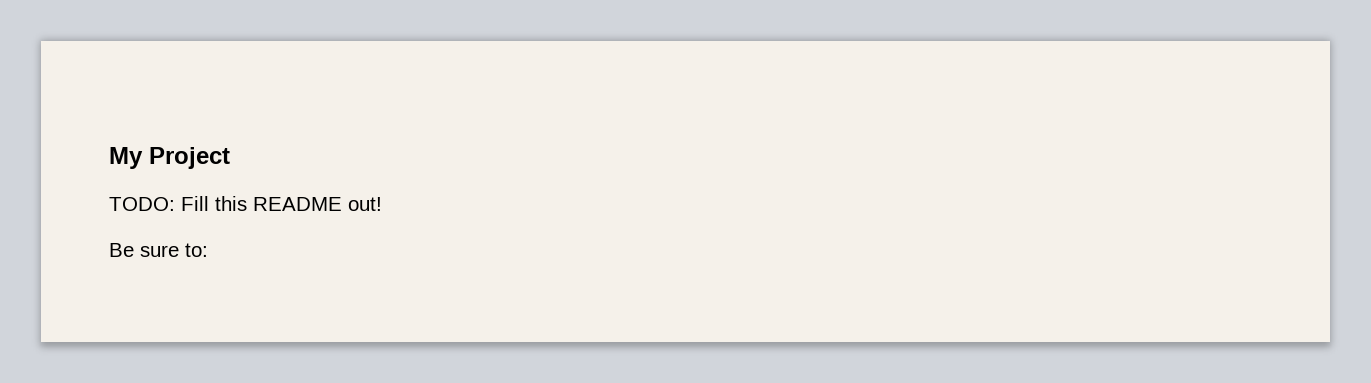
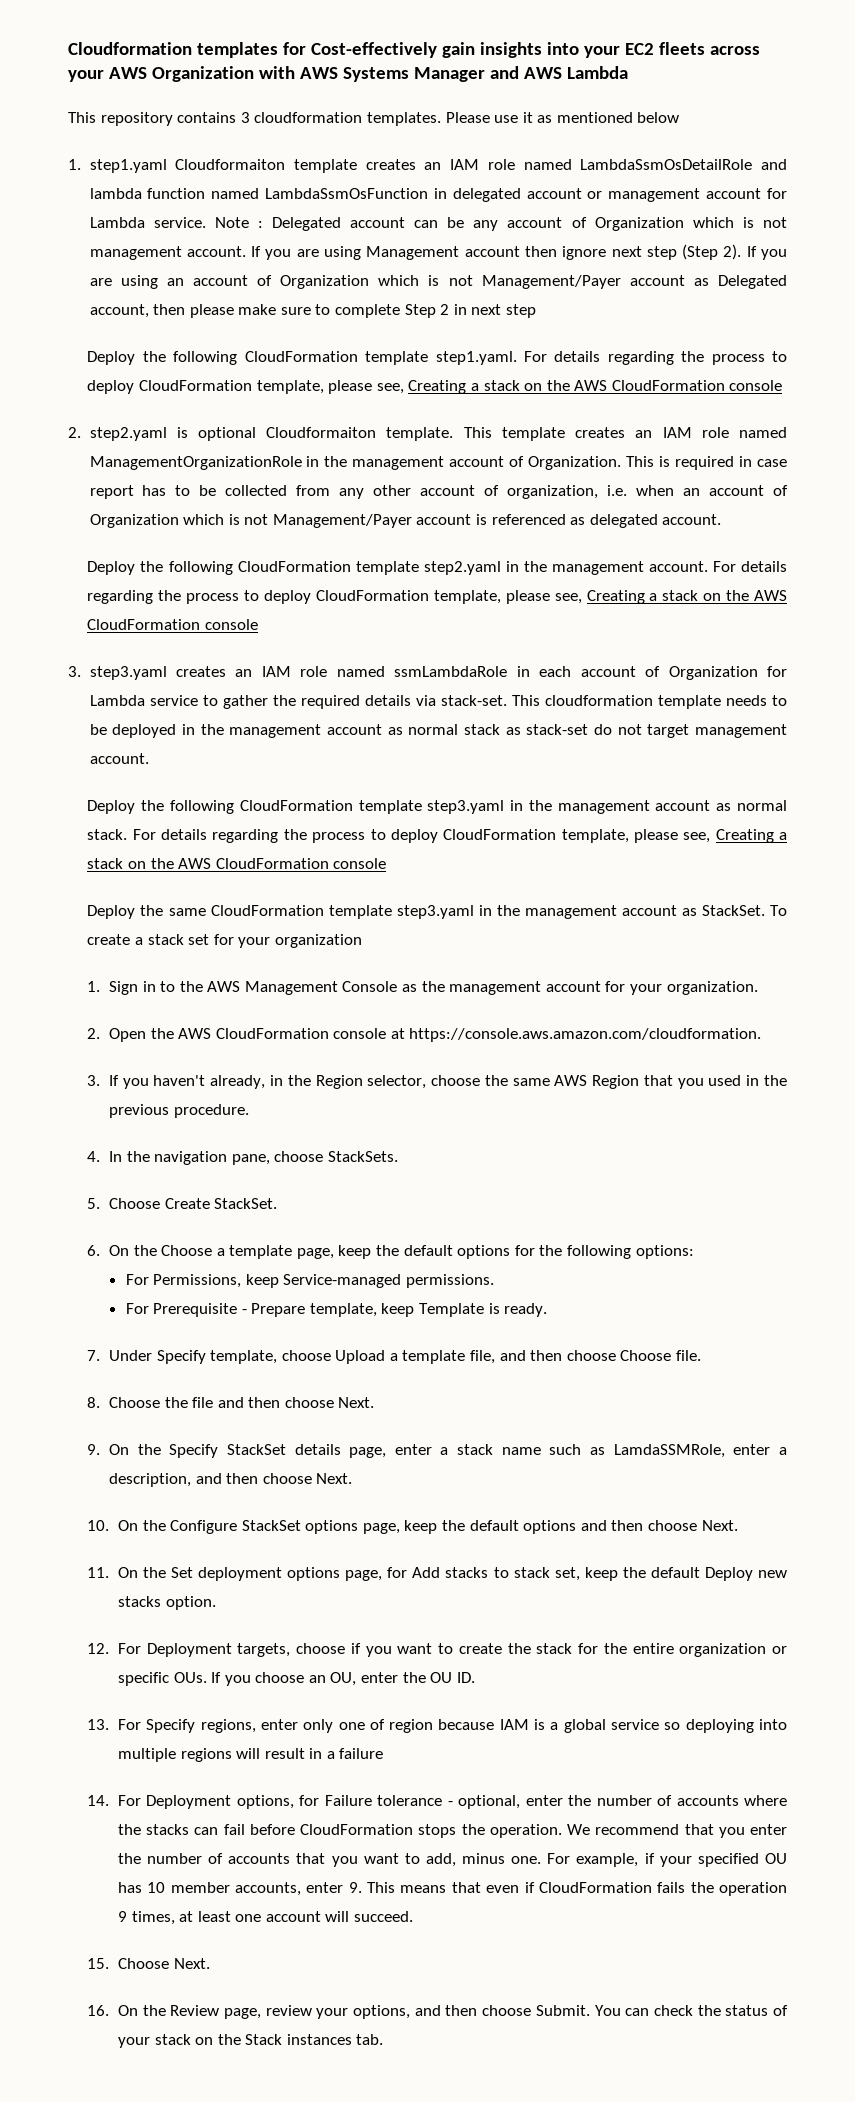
- My Project
- TODO: Fill this README out!
- Be sure to:
+ Cloudformation templates for Cost-effectively gain insights into your EC2 fleets across your AWS Organization with AWS Systems Manager and AWS Lambda
+ This repository contains 3 cloudformation templates. Please use it as mentioned below
+ 1. step1.yaml Cloudformaiton template creates an IAM role named LambdaSsmOsDetailRole and lambda function named LambdaSsmOsFunction in delegated account or management account for Lambda service. Note : Delegated account can be any account of Organization which is not management account. If you are using Management account then ignore next step (Step 2). If you are using an account of Organization which is not Management/Payer account as Delegated account, then please make sure to complete Step 2 in next step
+ Deploy the following CloudFormation template step1.yaml. For details regarding the process to deploy CloudFormation template, please see, Creating a stack on the AWS CloudFormation console
+ 2. step2.yaml is optional Cloudformaiton template. This template creates an IAM role named ManagementOrganizationRole in the management account of Organization. This is required in case report has to be collected from any other account of organization, i.e. when an account of Organization which is not Management/Payer account is referenced as delegated account.
+ Deploy the following CloudFormation template step2.yaml in the management account. For details regarding the process to deploy CloudFormation template, please see, Creating a stack on the AWS CloudFormation console
+ 3. step3.yaml creates an IAM role named ssmLambdaRole in each account of Organization for Lambda service to gather the required details via stack-set. This cloudformation template needs to be deployed in the management account as normal stack as stack-set do not target management account.
+ Deploy the following CloudFormation template step3.yaml in the management account as normal stack. For details regarding the process to deploy CloudFormation template, please see, Creating a stack on the AWS CloudFormation console
+ Deploy the same CloudFormation template step3.yaml in the management account as StackSet. To create a stack set for your organization
+ 1. Sign in to the AWS Management Console as the management account for your organization.
+ 2. Open the AWS CloudFormation console at https://console.aws.amazon.com/cloudformation.
+ 3. If you haven't already, in the Region selector, choose the same AWS Region that you used in the previous procedure.
+ 4. In the navigation pane, choose StackSets.
+ 5. Choose Create StackSet.
+ 6. On the Choose a template page, keep the default options for the following options:
+ For Permissions, keep Service-managed permissions.
+ For Prerequisite - Prepare template, keep Template is ready.
+ 7. Under Specify template, choose Upload a template file, and then choose Choose file.
+ 8. Choose the file and then choose Next.
+ 9. On the Specify StackSet details page, enter a stack name such as LamdaSSMRole, enter a description, and then choose Next.
+ 10. On the Configure StackSet options page, keep the default options and then choose Next.
+ 11. On the Set deployment options page, for Add stacks to stack set, keep the default Deploy new stacks option.
+ 12. For Deployment targets, choose if you want to create the stack for the entire organization or specific OUs. If you choose an OU, enter the OU ID.
+ 13. For Specify regions, enter only one of region because IAM is a global service so deploying into multiple regions will result in a failure
+ 14. For Deployment options, for Failure tolerance - optional, enter the number of accounts where the stacks can fail before CloudFormation stops the operation. We recommend that you enter the number of accounts that you want to add, minus one. For example, if your specified OU has 10 member accounts, enter 9. This means that even if CloudFormation fails the operation 9 times, at least one account will succeed.
+ 15. Choose Next.
+ 16. On the Review page, review your options, and then choose Submit. You can check the status of your stack on the Stack instances tab.

